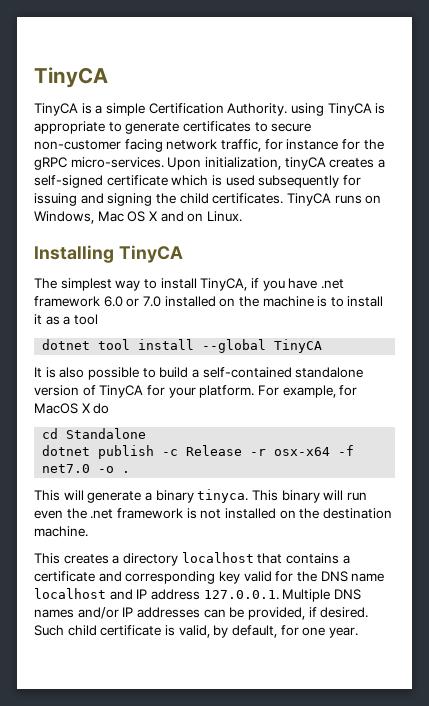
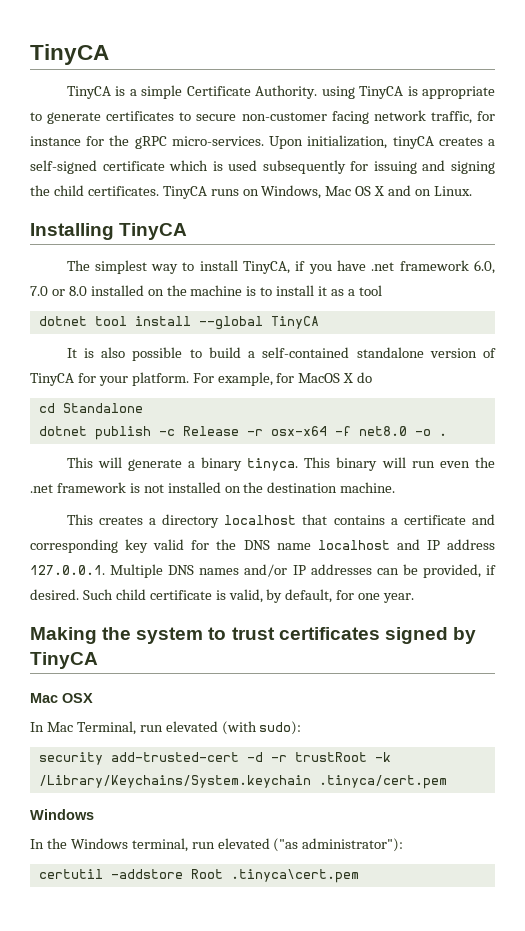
- TinyCA is a simple Certification Authority. using TinyCA is appropriate to generate certificates to secure non-customer facing network traffic, for instance for the gRPC micro-services.
+ TinyCA is a simple Certificate Authority. using TinyCA is appropriate to generate certificates to secure non-customer facing network traffic, for instance for the gRPC micro-services.
- The simplest way to install TinyCA, if you have .net framework 6.0 or 7.0 installed on the machine is to install it as a tool
+ The simplest way to install TinyCA, if you have .net framework 6.0, 7.0 or 8.0 installed on the machine is to install it as a tool
- dotnet publish -c Release -r osx-x64 -f net7.0 -o .
+ dotnet publish -c Release -r osx-x64 -f net8.0 -o .
+ Making the system to trust certificates signed by TinyCA
+ Mac OSX
+ In Mac Terminal, run elevated (with sudo):
+ security add-trusted-cert -d -r trustRoot -k /Library/Keychains/System.keychain .tinyca/cert.pem
+ Windows
+ In the Windows terminal, run elevated ("as administrator"):
+ certutil -addstore Root .tinyca\cert.pem

